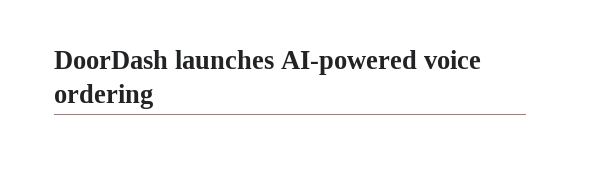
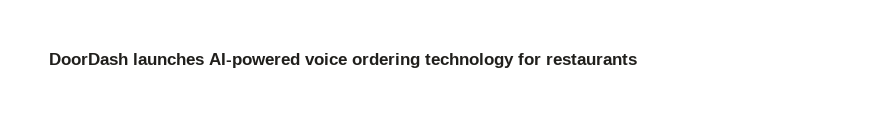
- DoorDash launches AI-powered voice ordering
+ DoorDash launches AI-powered voice ordering technology for restaurants

